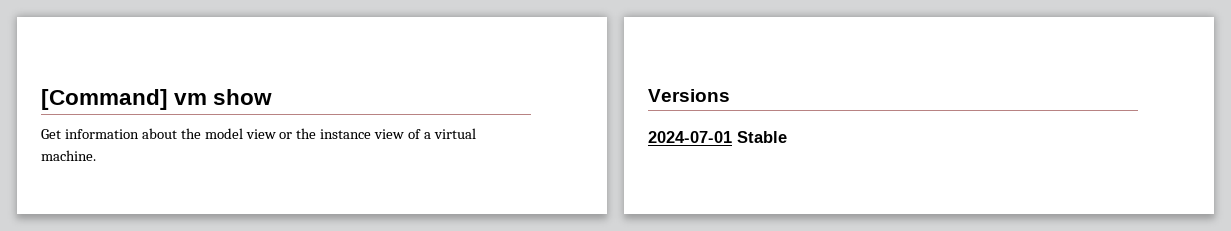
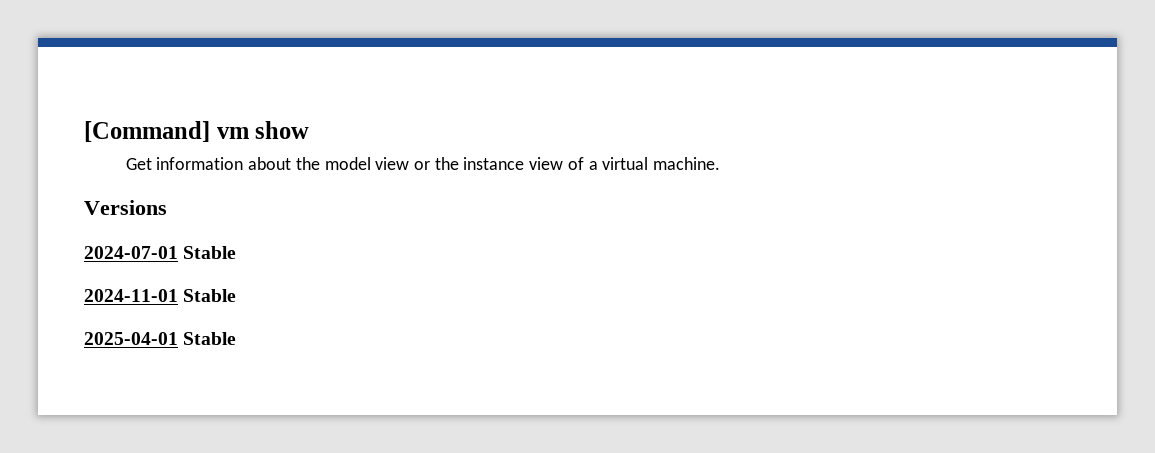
+ 2024-11-01 Stable
+ 2025-04-01 Stable

